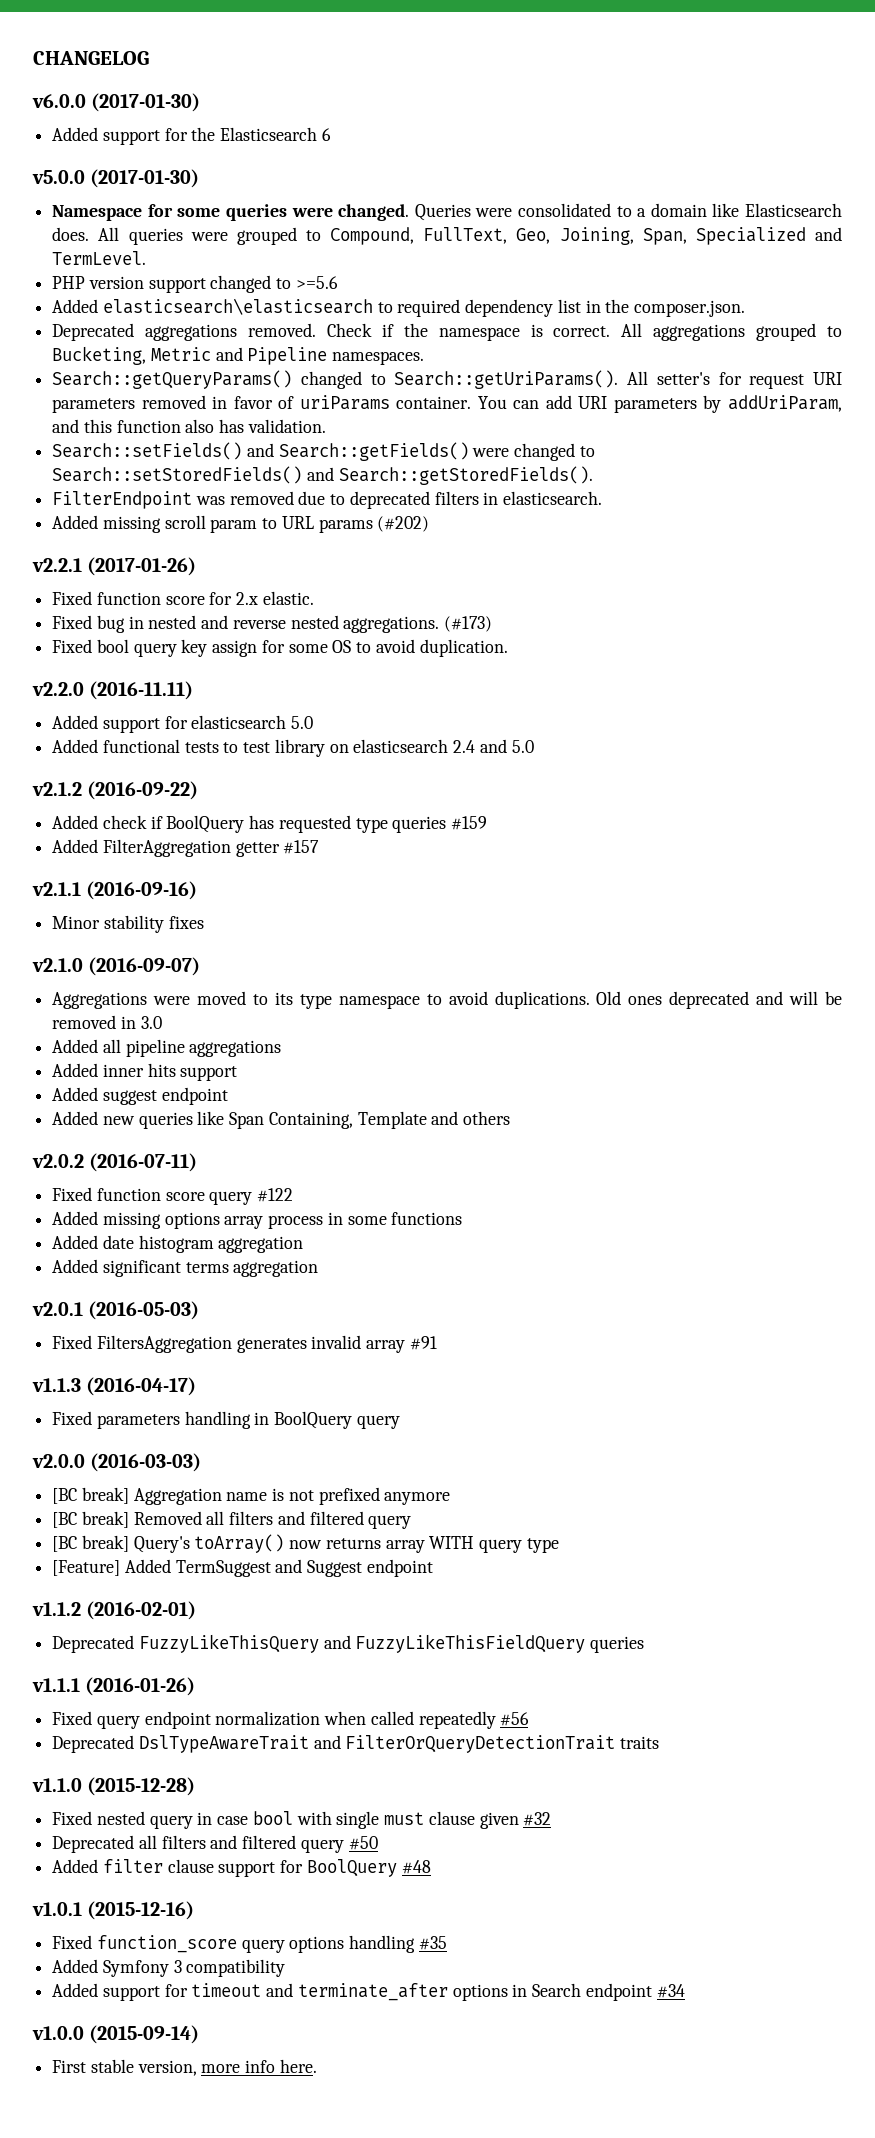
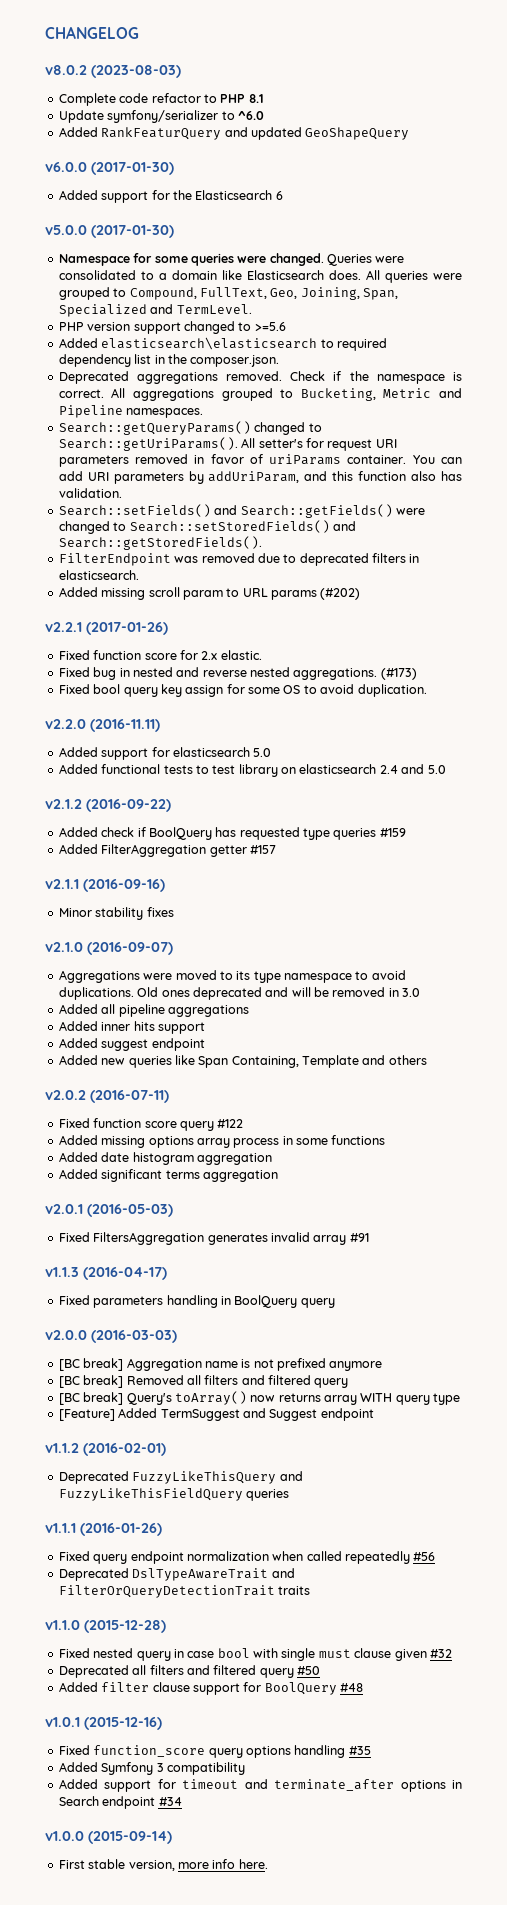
+ v8.0.2 (2023-08-03)
+ Complete code refactor to PHP 8.1
+ Update symfony/serializer to ^6.0
+ Added RankFeaturQuery and updated GeoShapeQuery

